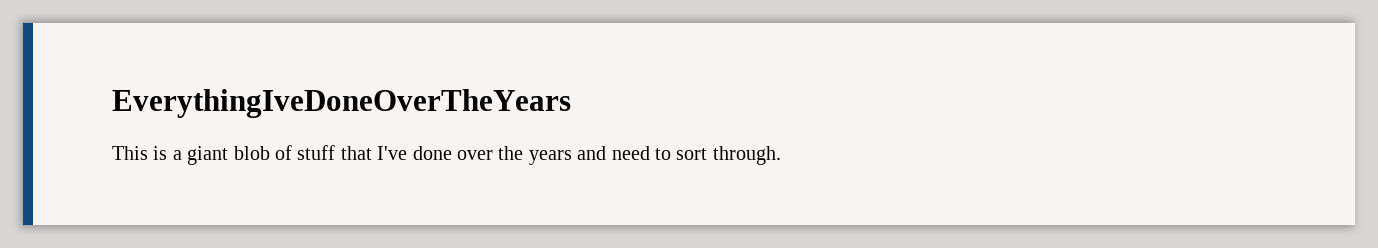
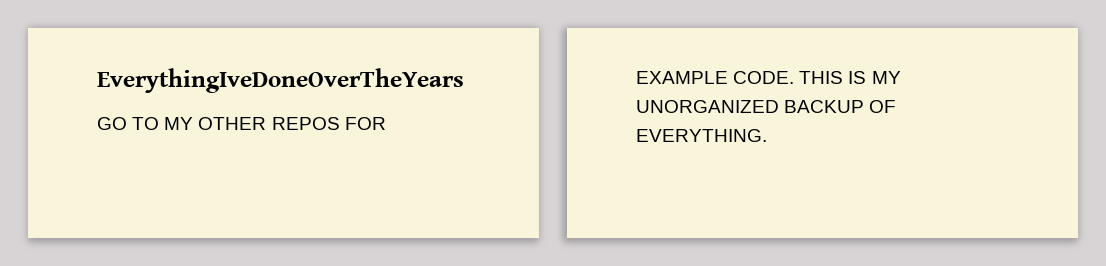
- This is a giant blob of stuff that I've done over the years and need to sort through.
+ GO TO MY OTHER REPOS FOR EXAMPLE CODE. THIS IS MY UNORGANIZED BACKUP OF EVERYTHING.

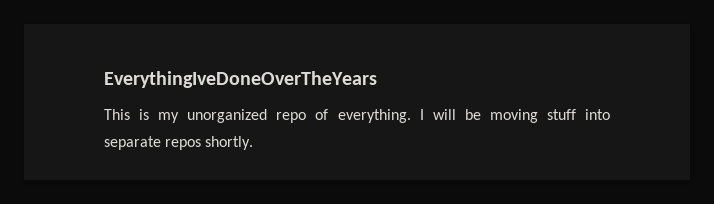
- GO TO MY OTHER REPOS FOR EXAMPLE CODE. THIS IS MY UNORGANIZED BACKUP OF EVERYTHING.
+ This is my unorganized repo of everything. I will be moving stuff into separate repos shortly.

